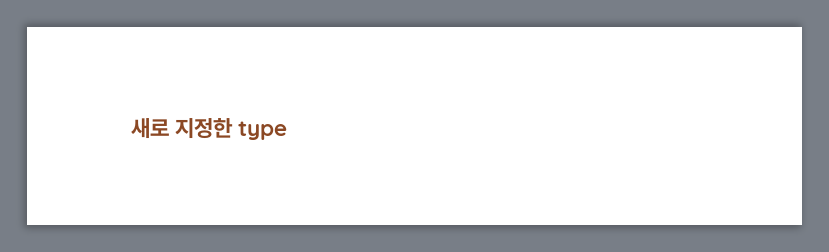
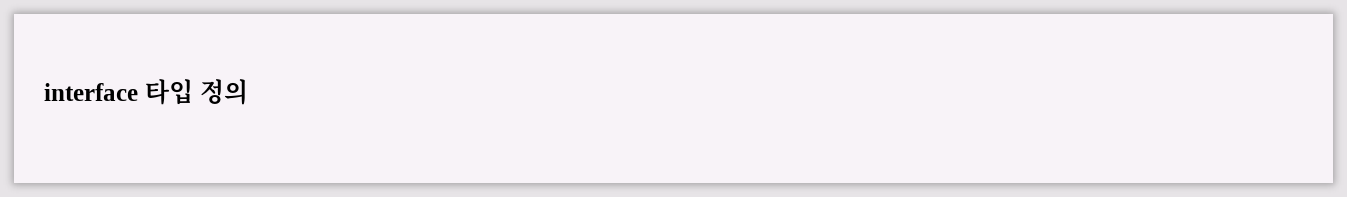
- 새로 지정한 type
+ interface 타입 정의

